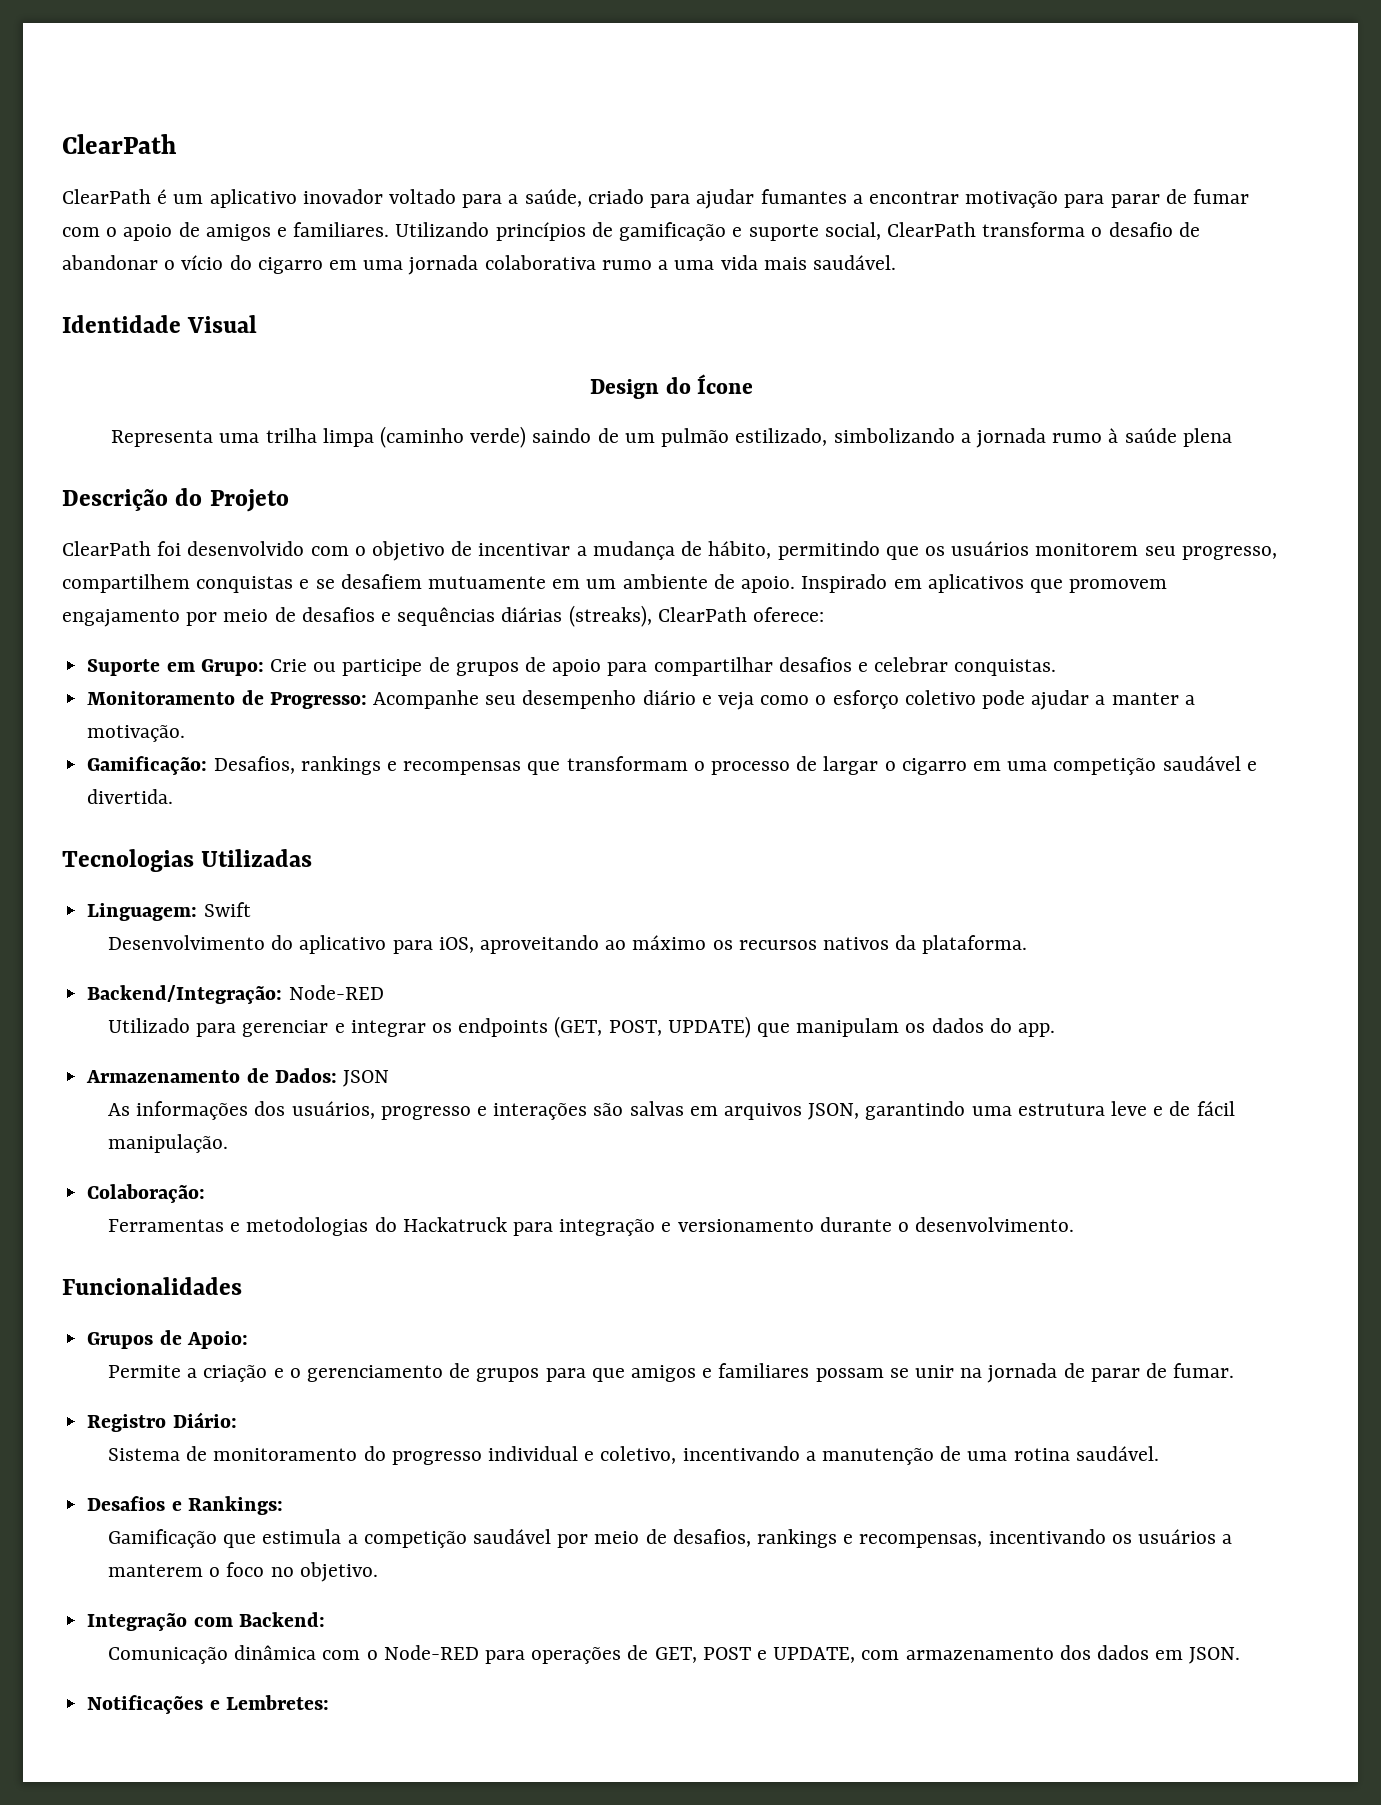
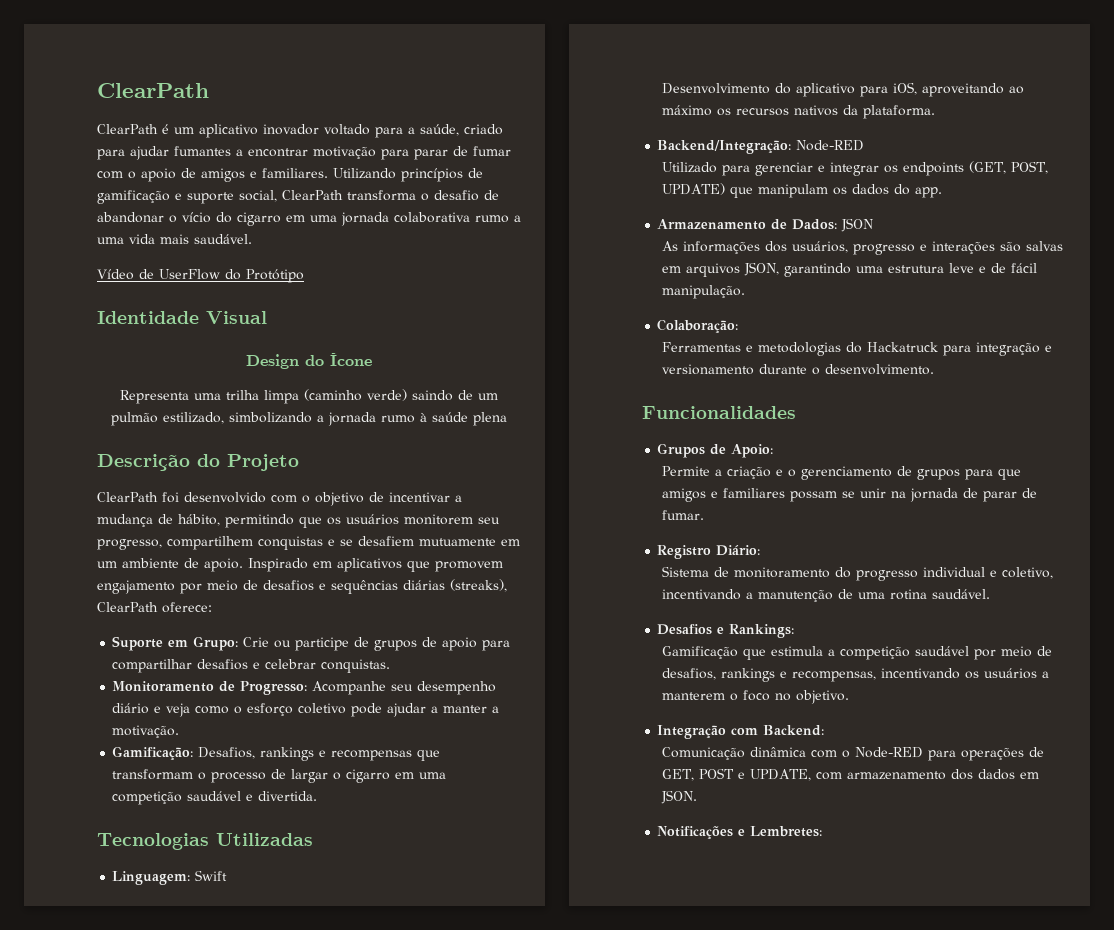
+ Vídeo de UserFlow do Protótipo

